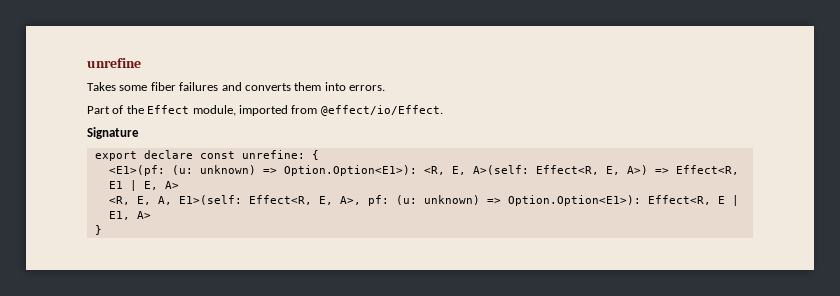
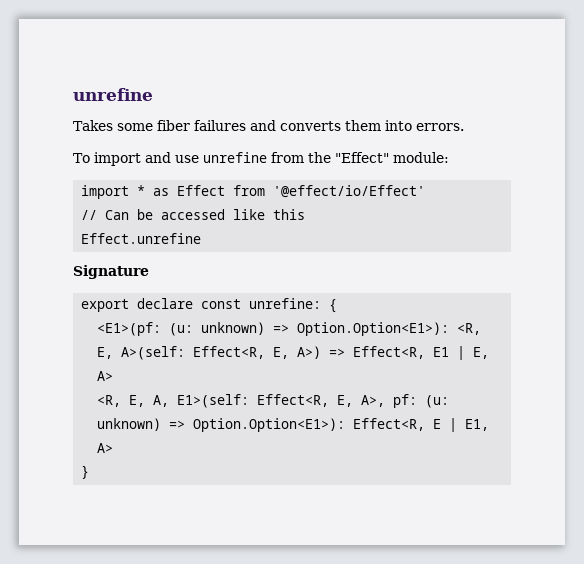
- Part of the Effect module, imported from @effect/io/Effect.
+ To import and use unrefine from the "Effect" module:
+ import * as Effect from '@effect/io/Effect'
+ // Can be accessed like this
+ Effect.unrefine

